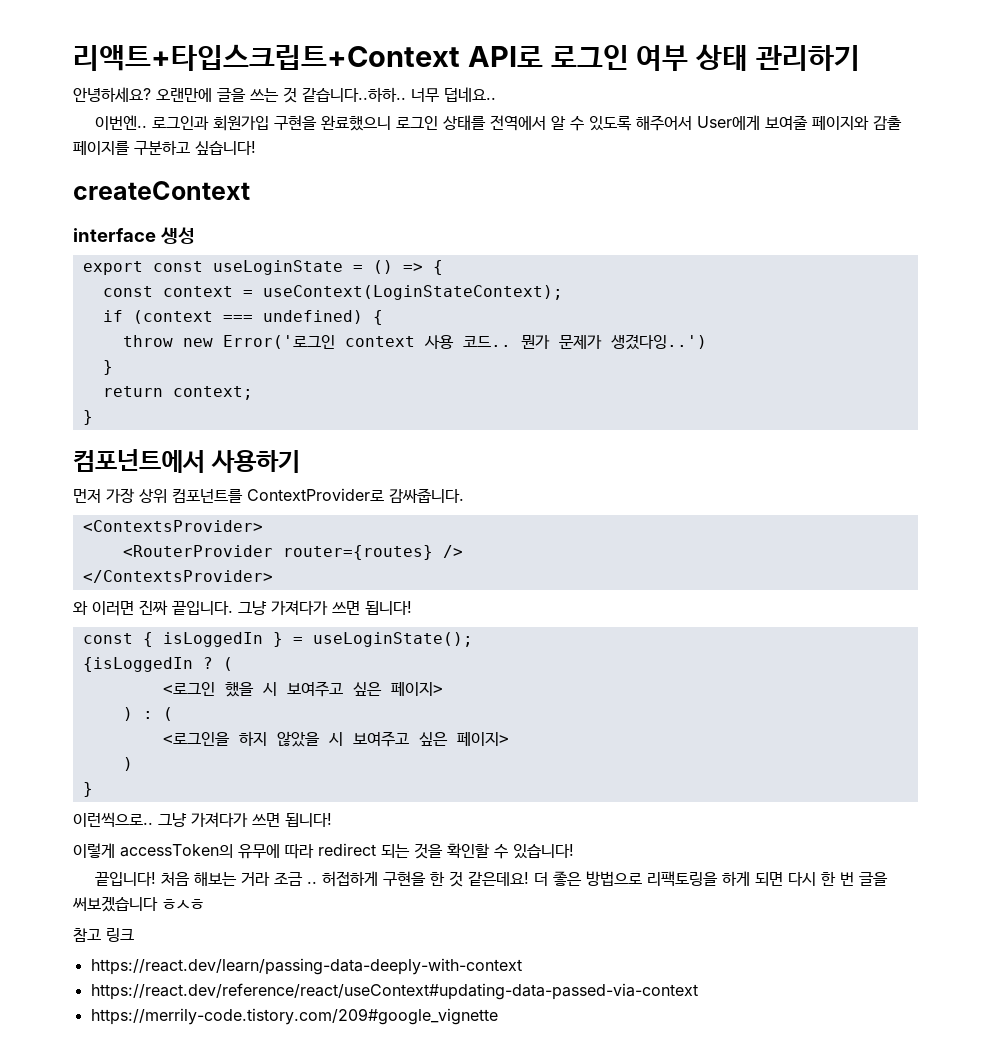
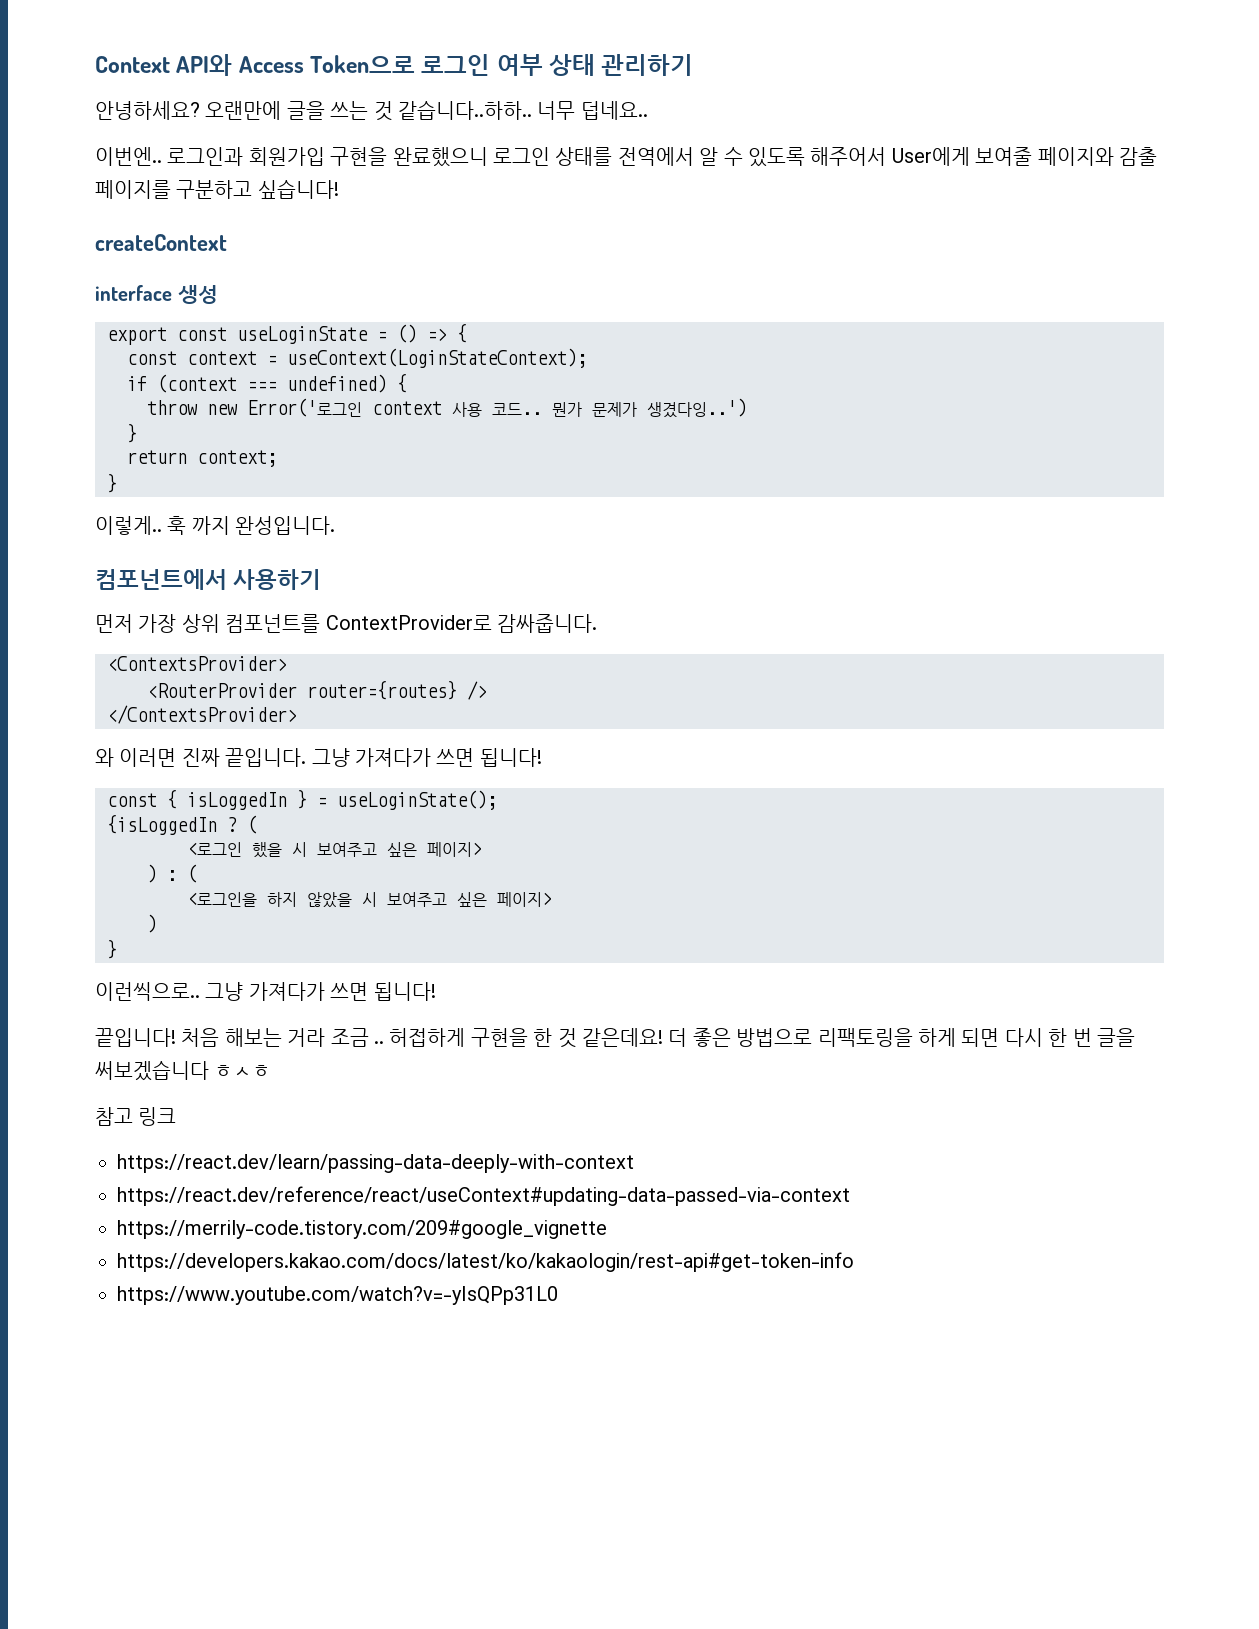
- 리액트+타입스크립트+Context API로 로그인 여부 상태 관리하기
+ Context API와 Access Token으로 로그인 여부 상태 관리하기
+ 이렇게.. 훅 까지 완성입니다.
- 이렇게 accessToken의 유무에 따라 redirect 되는 것을 확인할 수 있습니다!
+ https://developers.kakao.com/docs/latest/ko/kakaologin/rest-api#get-token-info
+ https://www.youtube.com/watch?v=-yIsQPp31L0

